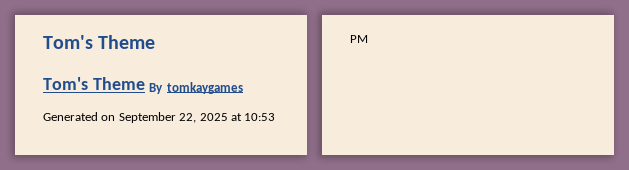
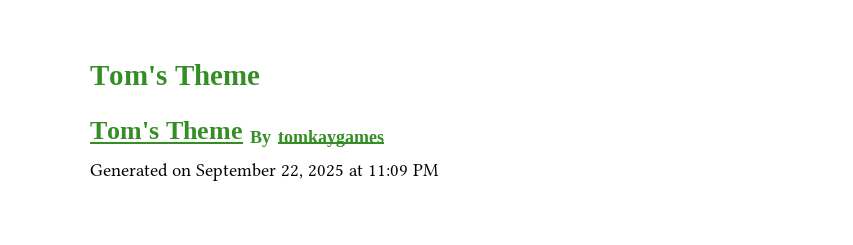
- Generated on September 22, 2025 at 10:53 PM
+ Generated on September 22, 2025 at 11:09 PM

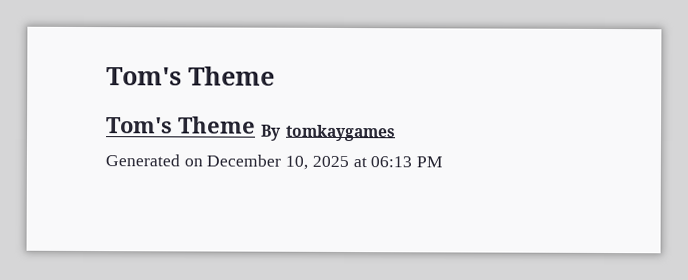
- Generated on September 22, 2025 at 11:09 PM
+ Generated on December 10, 2025 at 06:13 PM

